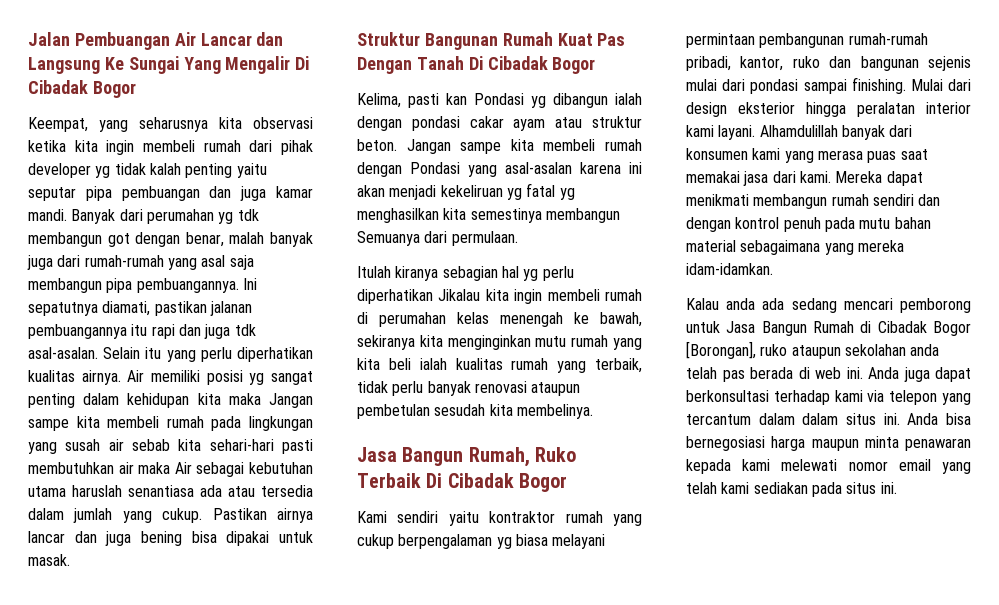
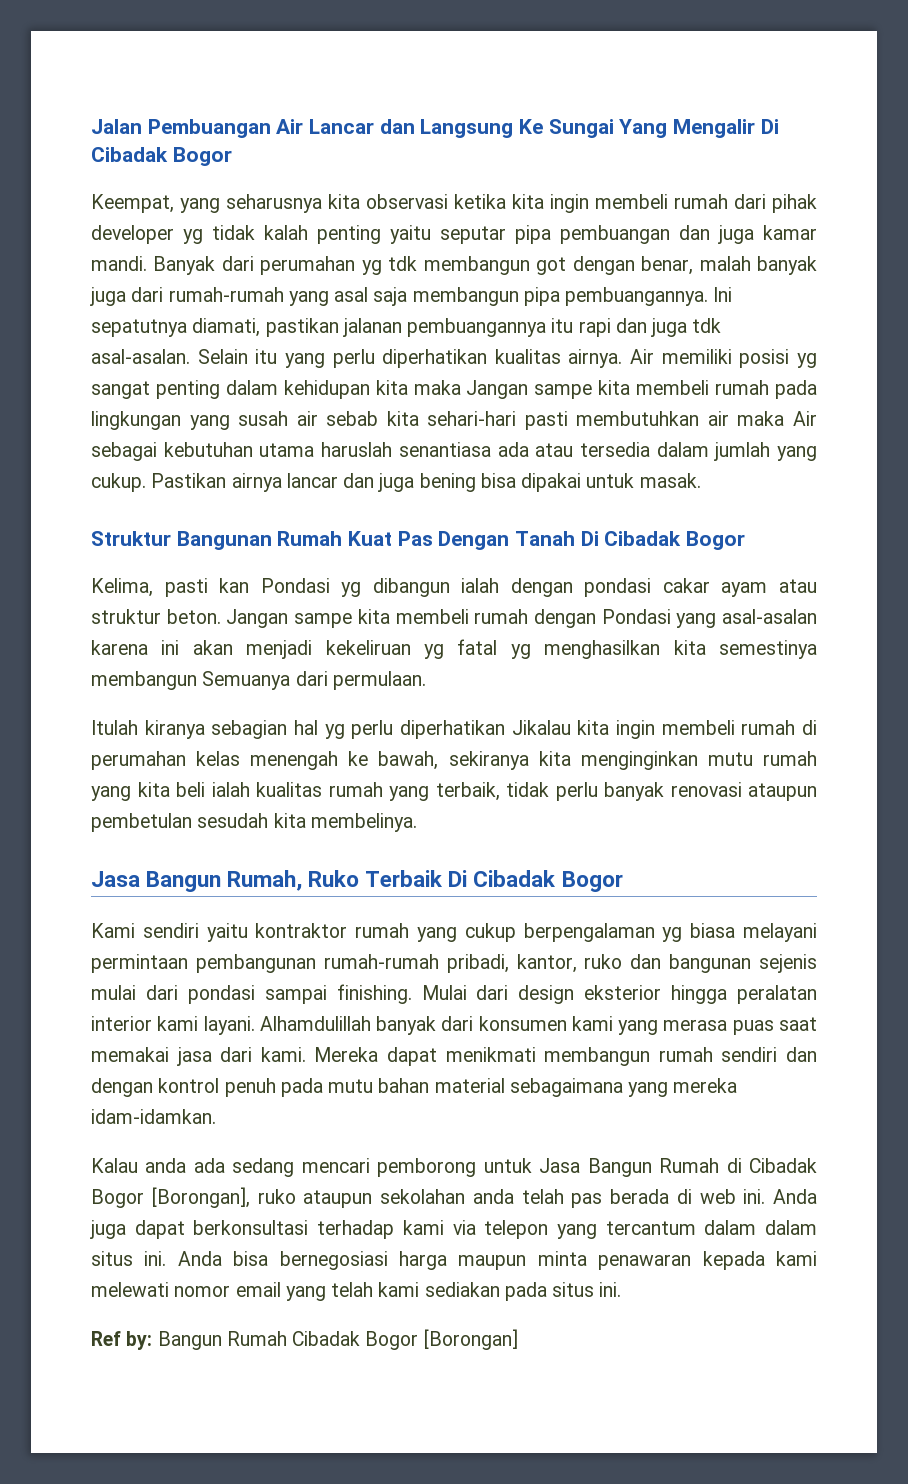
+ Ref by: Bangun Rumah Cibadak Bogor [Borongan]

